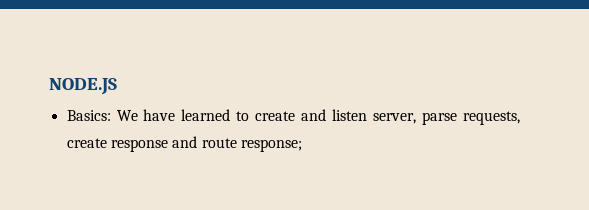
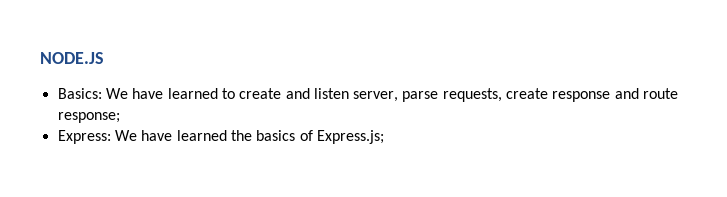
+ Express: We have learned the basics of Express.js;

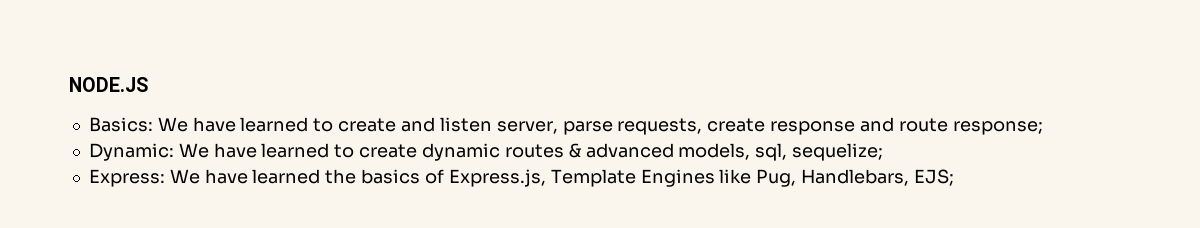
+ Dynamic: We have learned to create dynamic routes & advanced models, sql, sequelize;
- Express: We have learned the basics of Express.js;
+ Express: We have learned the basics of Express.js, Template Engines like Pug, Handlebars, EJS;

